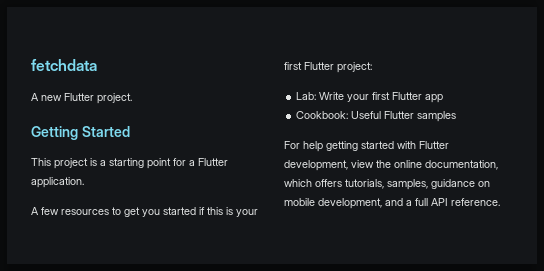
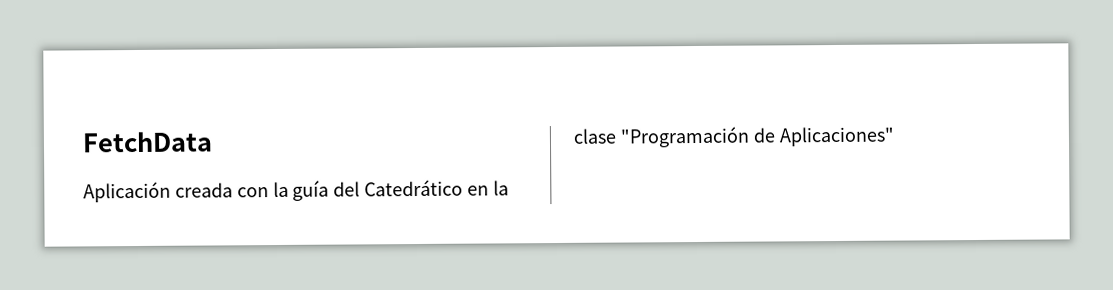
- fetchdata
- A new Flutter project.
- Getting Started
- This project is a starting point for a Flutter application.
- A few resources to get you started if this is your first Flutter project:
- Lab: Write your first Flutter app
- Cookbook: Useful Flutter samples
- For help getting started with Flutter development, view the online documentation, which offers tutorials, samples, guidance on mobile development, and a full API reference.
+ FetchData
+ Aplicación creada con la guía del Catedrático en la clase "Programación de Aplicaciones"

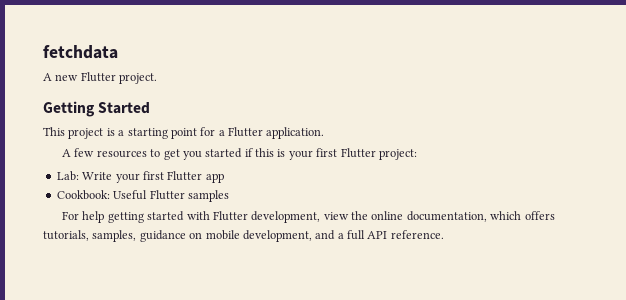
- FetchData
- Aplicación creada con la guía del Catedrático en la clase "Programación de Aplicaciones"
+ fetchdata
+ A new Flutter project.
+ Getting Started
+ This project is a starting point for a Flutter application.
+ A few resources to get you started if this is your first Flutter project:
+ Lab: Write your first Flutter app
+ Cookbook: Useful Flutter samples
+ For help getting started with Flutter development, view the online documentation, which offers tutorials, samples, guidance on mobile development, and a full API reference.

